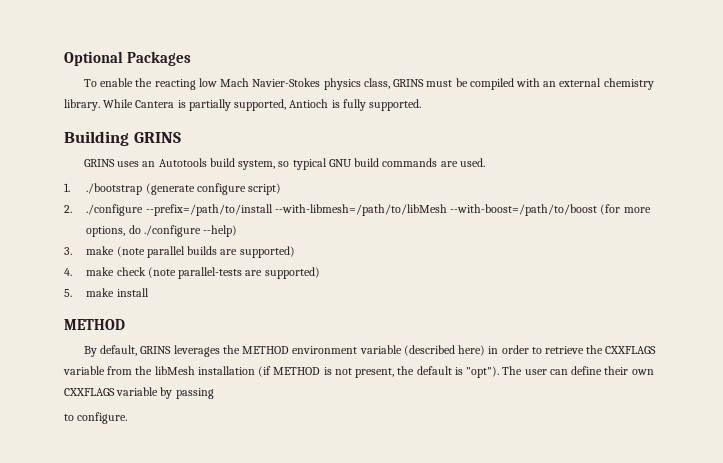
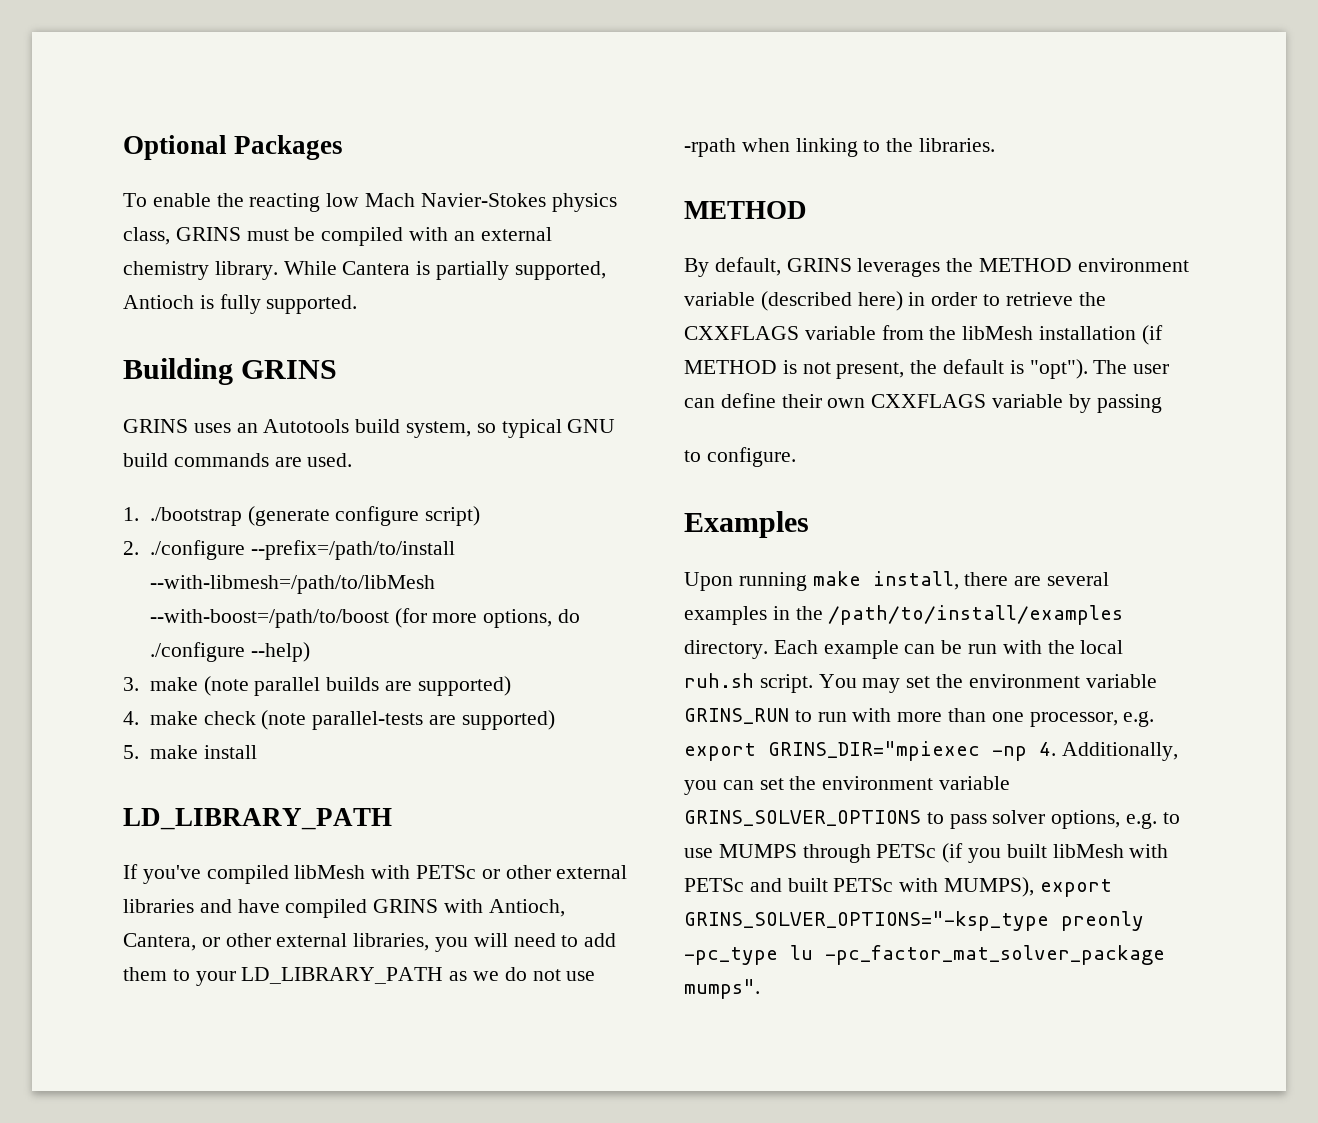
  5. make install
+ LD_LIBRARY_PATH
+ If you've compiled libMesh with PETSc or other external libraries and have compiled GRINS with Antioch, Cantera, or other external libraries, you will need to add them to your LD_LIBRARY_PATH as we do not use -rpath when linking to the libraries.
+ Examples
+ Upon running make install, there are several examples in the /path/to/install/examples directory. Each example can be run with the local ruh.sh script. You may set the environment variable GRINS_RUN to run with more than one processor, e.g. export GRINS_DIR="mpiexec -np 4. Additionally, you can set the environment variable GRINS_SOLVER_OPTIONS to pass solver options, e.g. to use MUMPS through PETSc (if you built libMesh with PETSc and built PETSc with MUMPS), export GRINS_SOLVER_OPTIONS="-ksp_type preonly -pc_type lu -pc_factor_mat_solver_package mumps".

